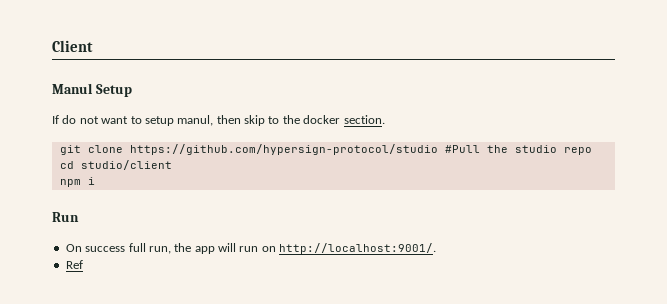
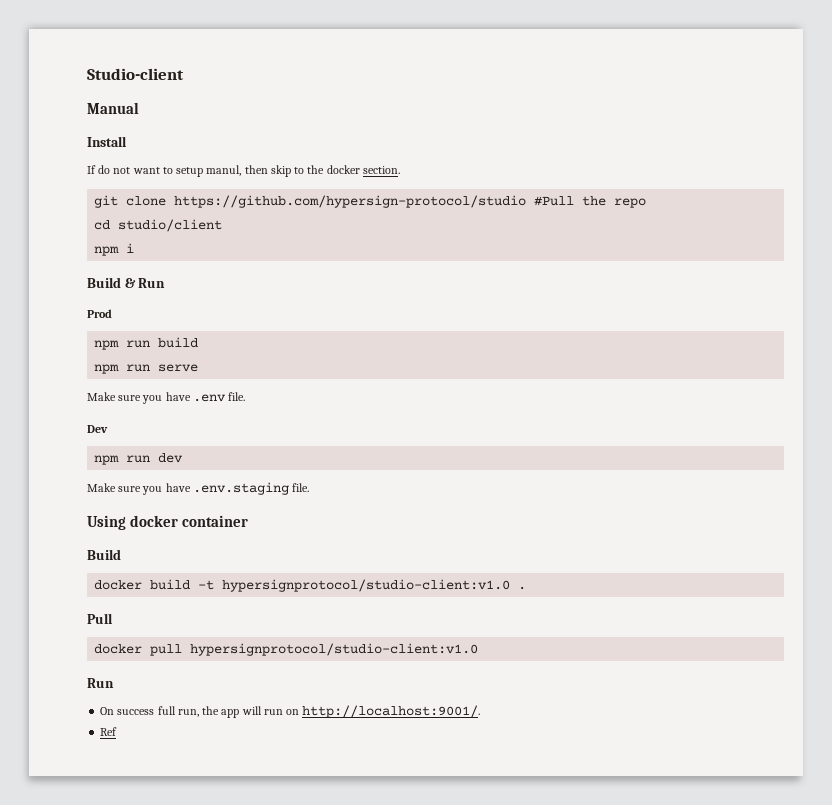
- Client
- Manul Setup
+ Studio-client
+ Manual
+ Install
- git clone https://github.com/hypersign-protocol/studio #Pull the studio repo
+ git clone https://github.com/hypersign-protocol/studio #Pull the repo
+ Build & Run
+ Prod
+ npm run build
+ npm run serve
+ Make sure you have .env file.
+ Dev
+ npm run dev
+ Make sure you have .env.staging file.
+ Using docker container
+ Build
+ docker build -t hypersignprotocol/studio-client:v1.0 .
+ Pull
+ docker pull hypersignprotocol/studio-client:v1.0

